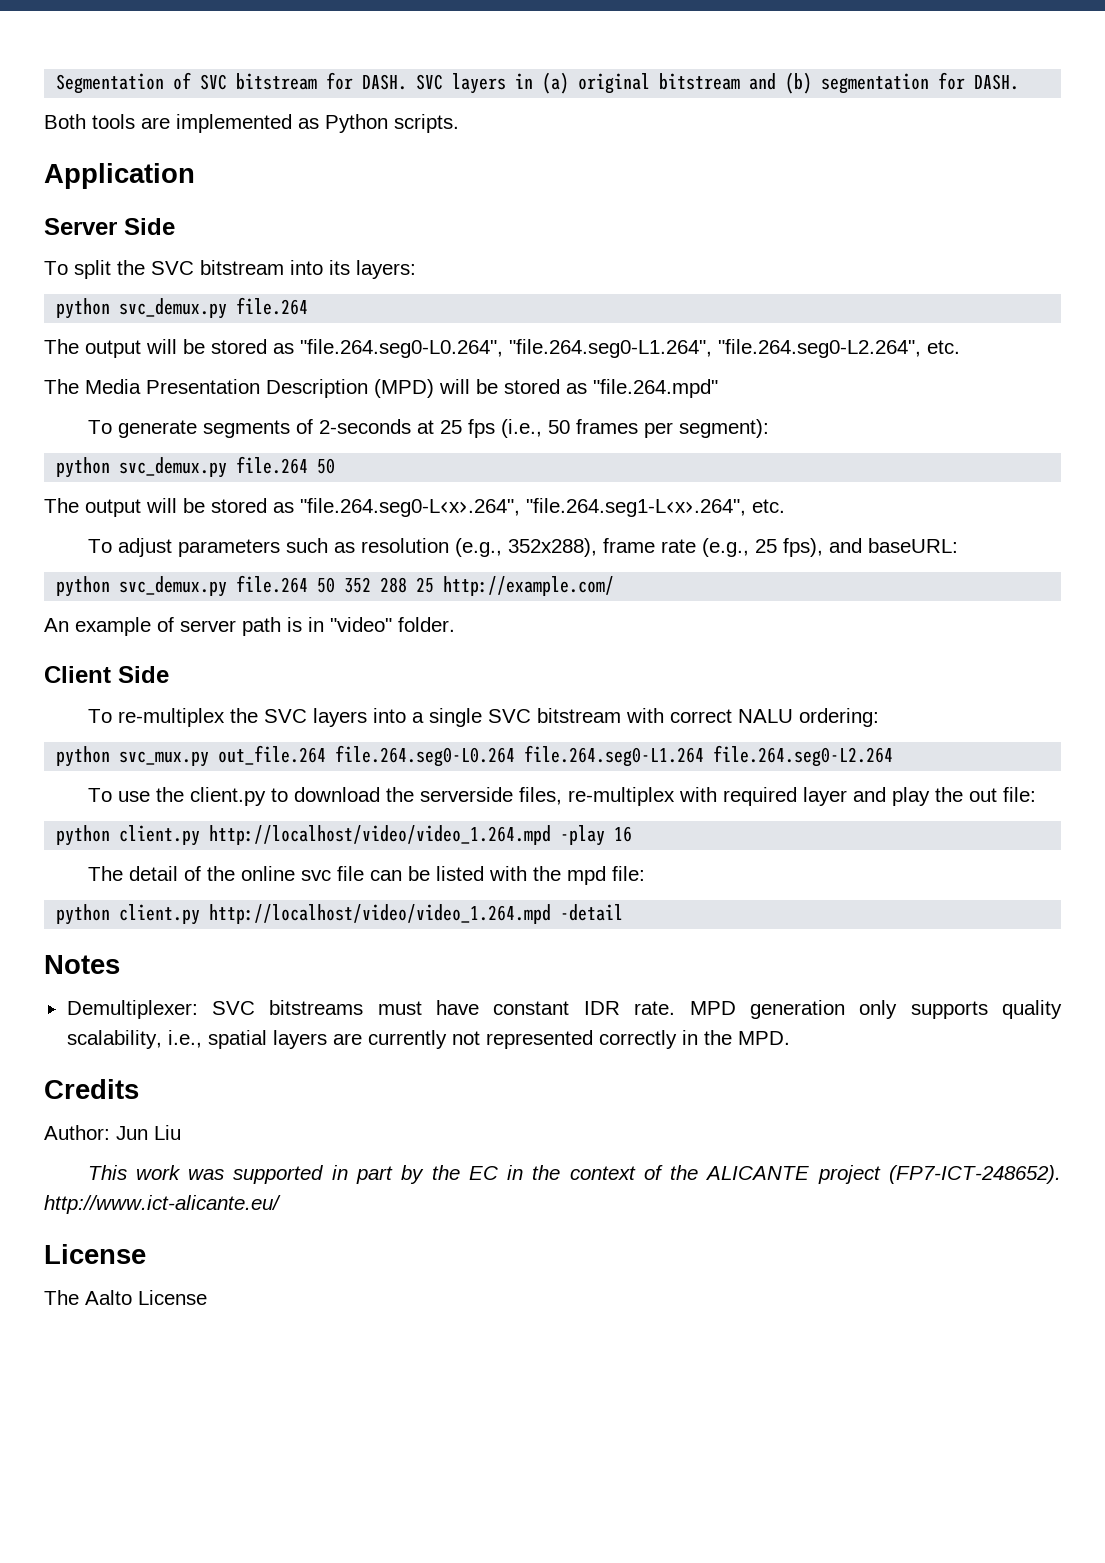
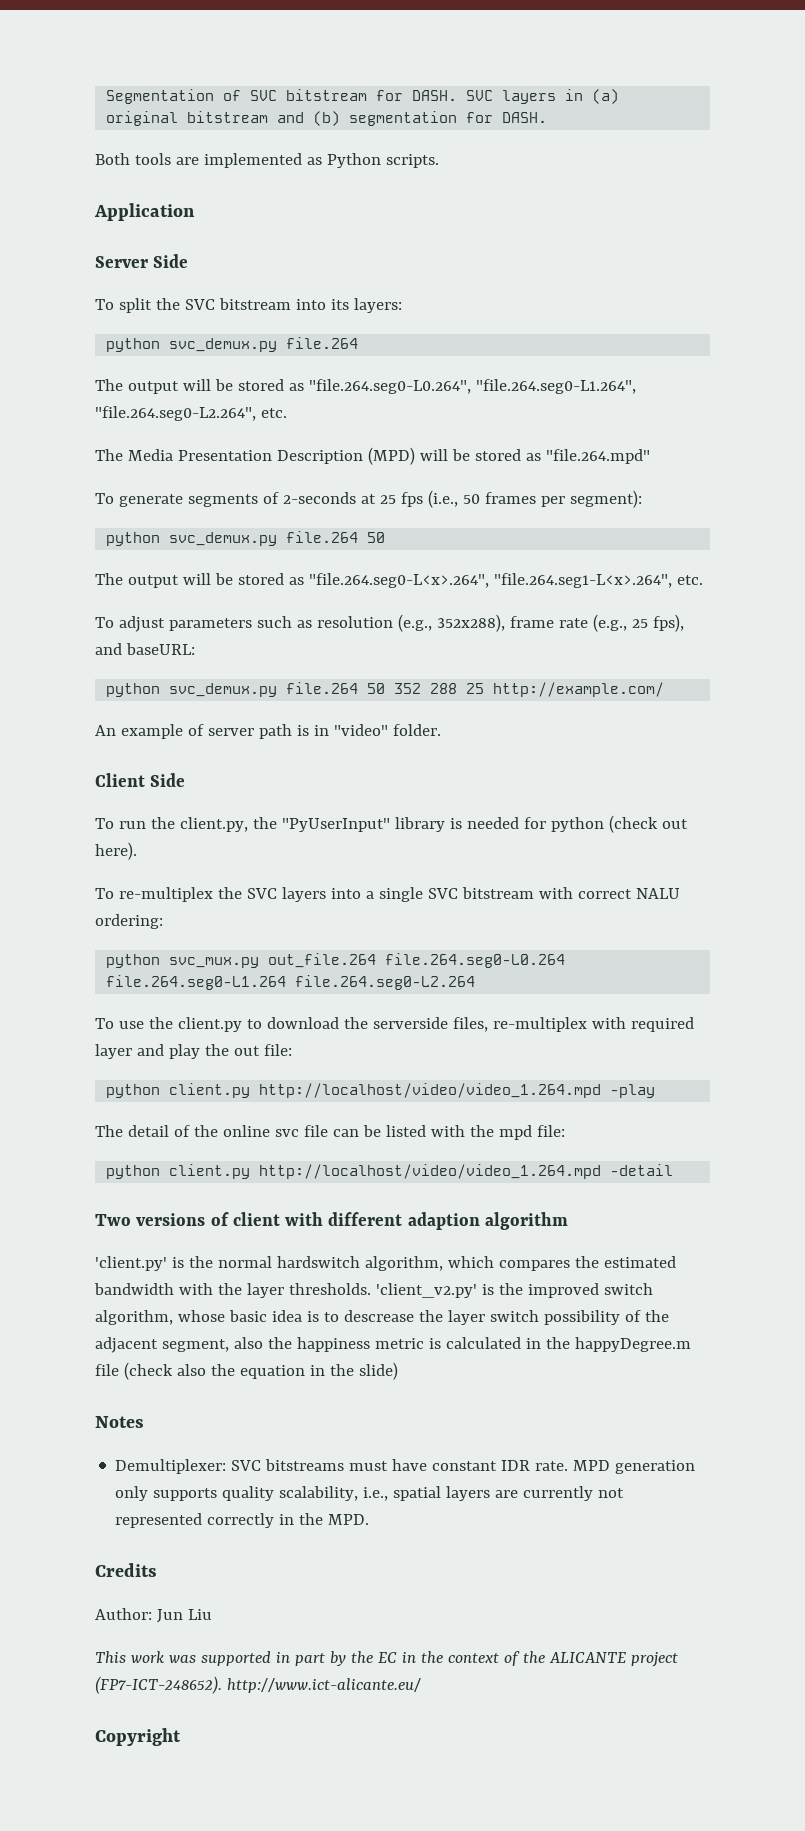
+ To run the client.py, the "PyUserInput" library is needed for python (check out here).
- python client.py http://localhost/video/video_1.264.mpd -play 16
+ python client.py http://localhost/video/video_1.264.mpd -play
+ Two versions of client with different adaption algorithm
+ 'client.py' is the normal hardswitch algorithm, which compares the estimated bandwidth with the layer thresholds. 'client_v2.py' is the improved switch algorithm, whose basic idea is to descrease the layer switch possibility of the adjacent segment, also the happiness metric is calculated in the happyDegree.m file (check also the equation in the slide)
  This work was supported in part by the EC in the context of the ALICANTE project (FP7-ICT-248652). http://www.ict-alicante.eu/
- License
- The Aalto License
+ Copyright

